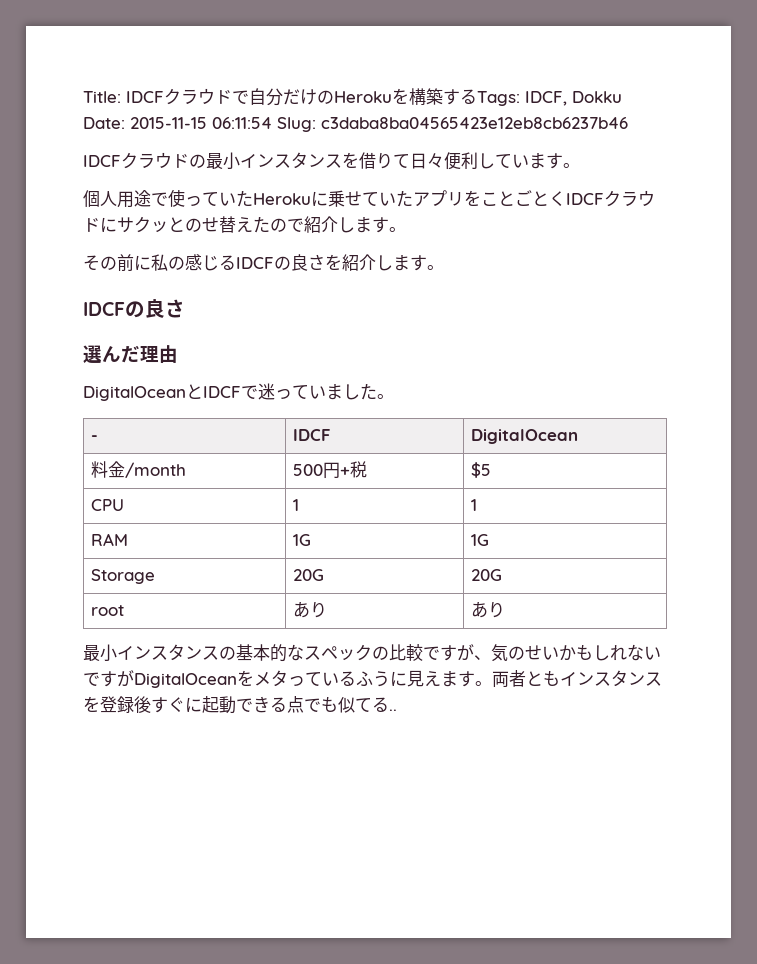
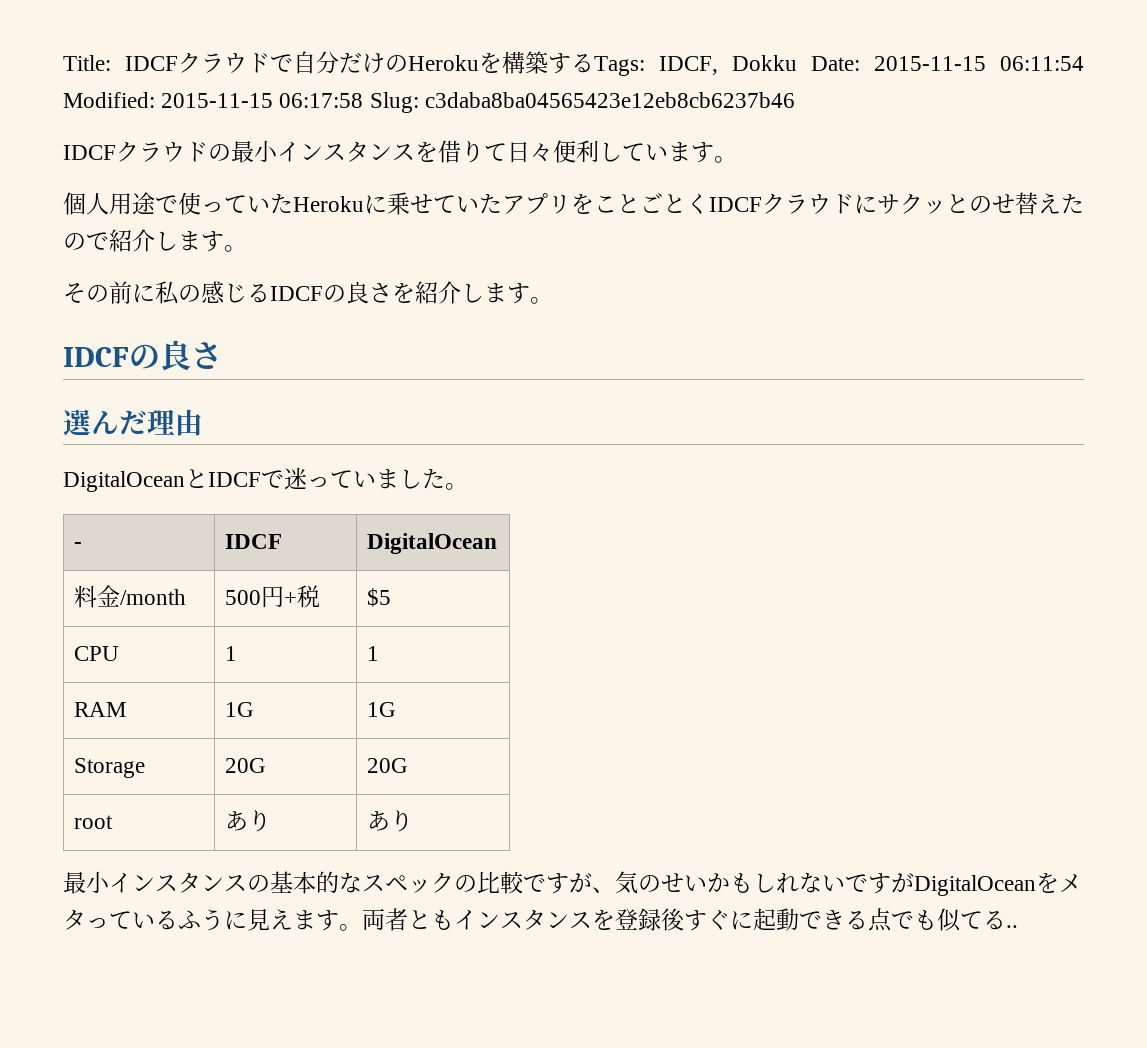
- Title: IDCFクラウドで自分だけのHerokuを構築するTags: IDCF, Dokku Date: 2015-11-15 06:11:54 Slug: c3daba8ba04565423e12eb8cb6237b46
+ Title: IDCFクラウドで自分だけのHerokuを構築するTags: IDCF, Dokku Date: 2015-11-15 06:11:54 Modified: 2015-11-15 06:17:58 Slug: c3daba8ba04565423e12eb8cb6237b46

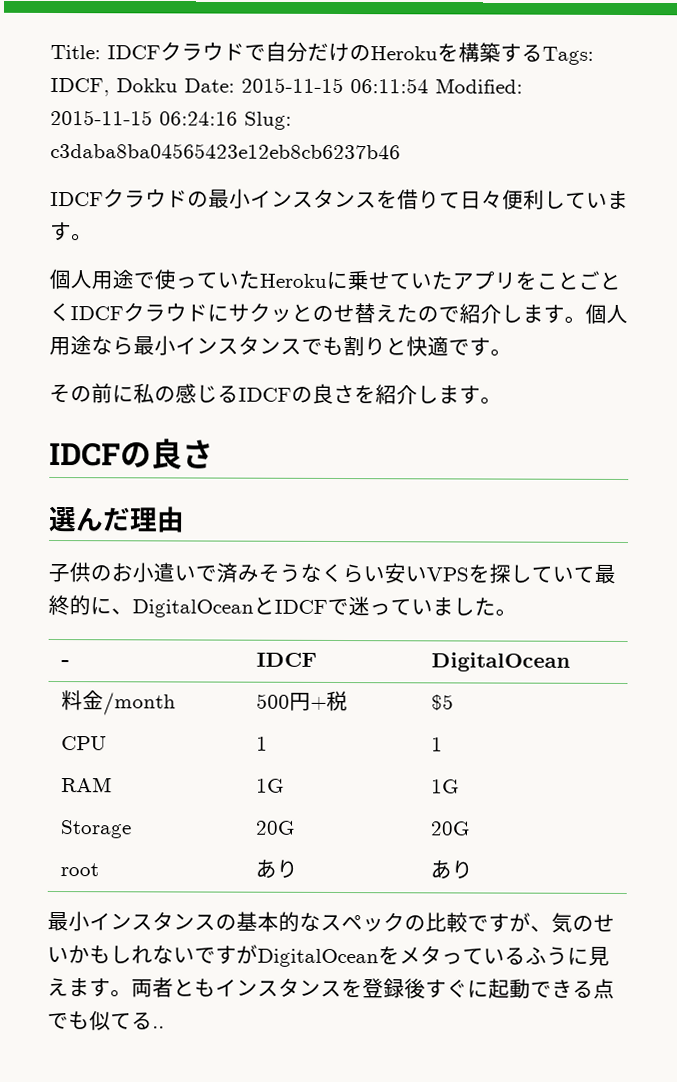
- Title: IDCFクラウドで自分だけのHerokuを構築するTags: IDCF, Dokku Date: 2015-11-15 06:11:54 Modified: 2015-11-15 06:17:58 Slug: c3daba8ba04565423e12eb8cb6237b46
+ Title: IDCFクラウドで自分だけのHerokuを構築するTags: IDCF, Dokku Date: 2015-11-15 06:11:54 Modified: 2015-11-15 06:24:16 Slug: c3daba8ba04565423e12eb8cb6237b46
+ 個人用途なら最小インスタンスでも割りと快適です。
- DigitalOceanとIDCFで迷っていました。
+ 子供のお小遣いで済みそうなくらい安いVPSを探していて最終的に、DigitalOceanとIDCFで迷っていました。

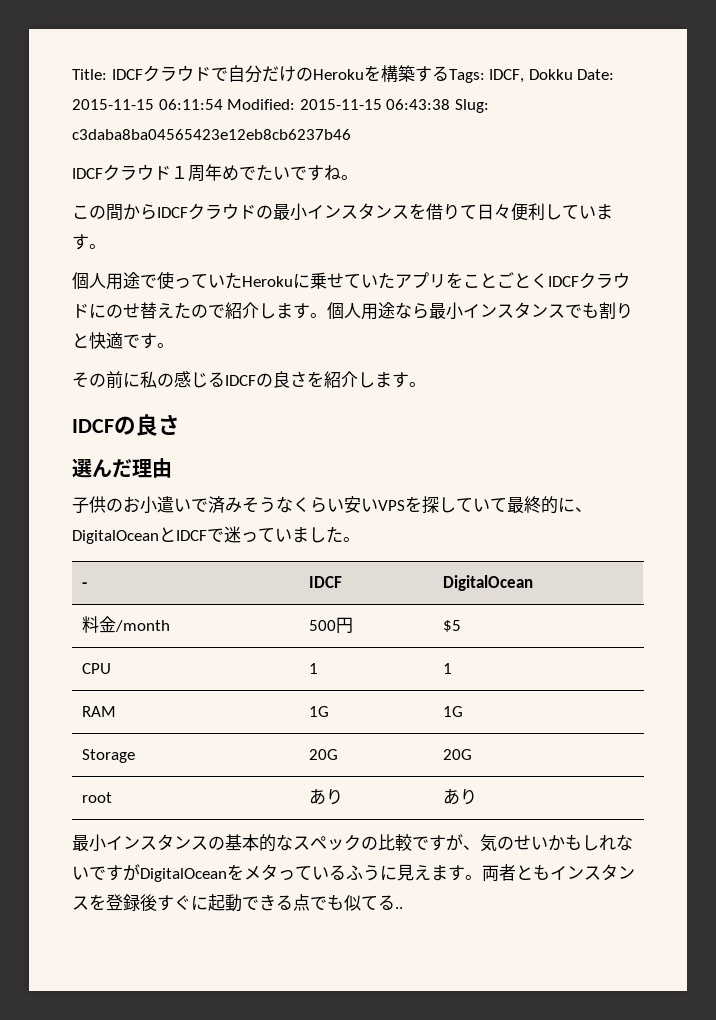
- Title: IDCFクラウドで自分だけのHerokuを構築するTags: IDCF, Dokku Date: 2015-11-15 06:11:54 Modified: 2015-11-15 06:24:16 Slug: c3daba8ba04565423e12eb8cb6237b46
+ Title: IDCFクラウドで自分だけのHerokuを構築するTags: IDCF, Dokku Date: 2015-11-15 06:11:54 Modified: 2015-11-15 06:43:38 Slug: c3daba8ba04565423e12eb8cb6237b46
- IDCFクラウドの最小インスタンスを借りて日々便利しています。
+ IDCFクラウド１周年めでたいですね。
+ この間からIDCFクラウドの最小インスタンスを借りて日々便利しています。
- 個人用途で使っていたHerokuに乗せていたアプリをことごとくIDCFクラウドにサクッとのせ替えたので紹介します。
+ 個人用途で使っていたHerokuに乗せていたアプリをことごとくIDCFクラウドにのせ替えたので紹介します。
- 料金/month | 500円+税 | $5
+ 料金/month | 500円 | $5

